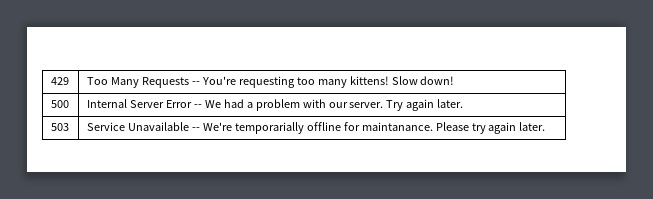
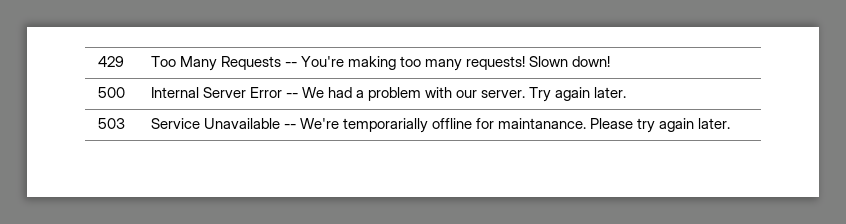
- 429 | Too Many Requests -- You're requesting too many kittens! Slow down!
+ 429 | Too Many Requests -- You're making too many requests! Slown down!

